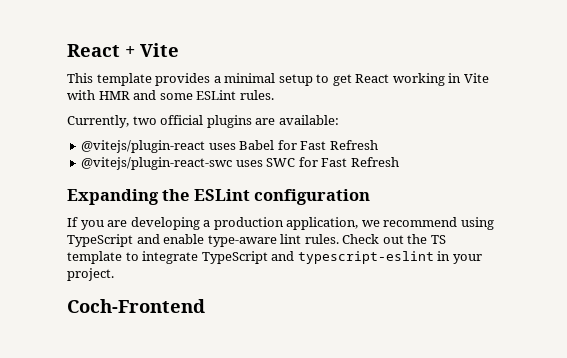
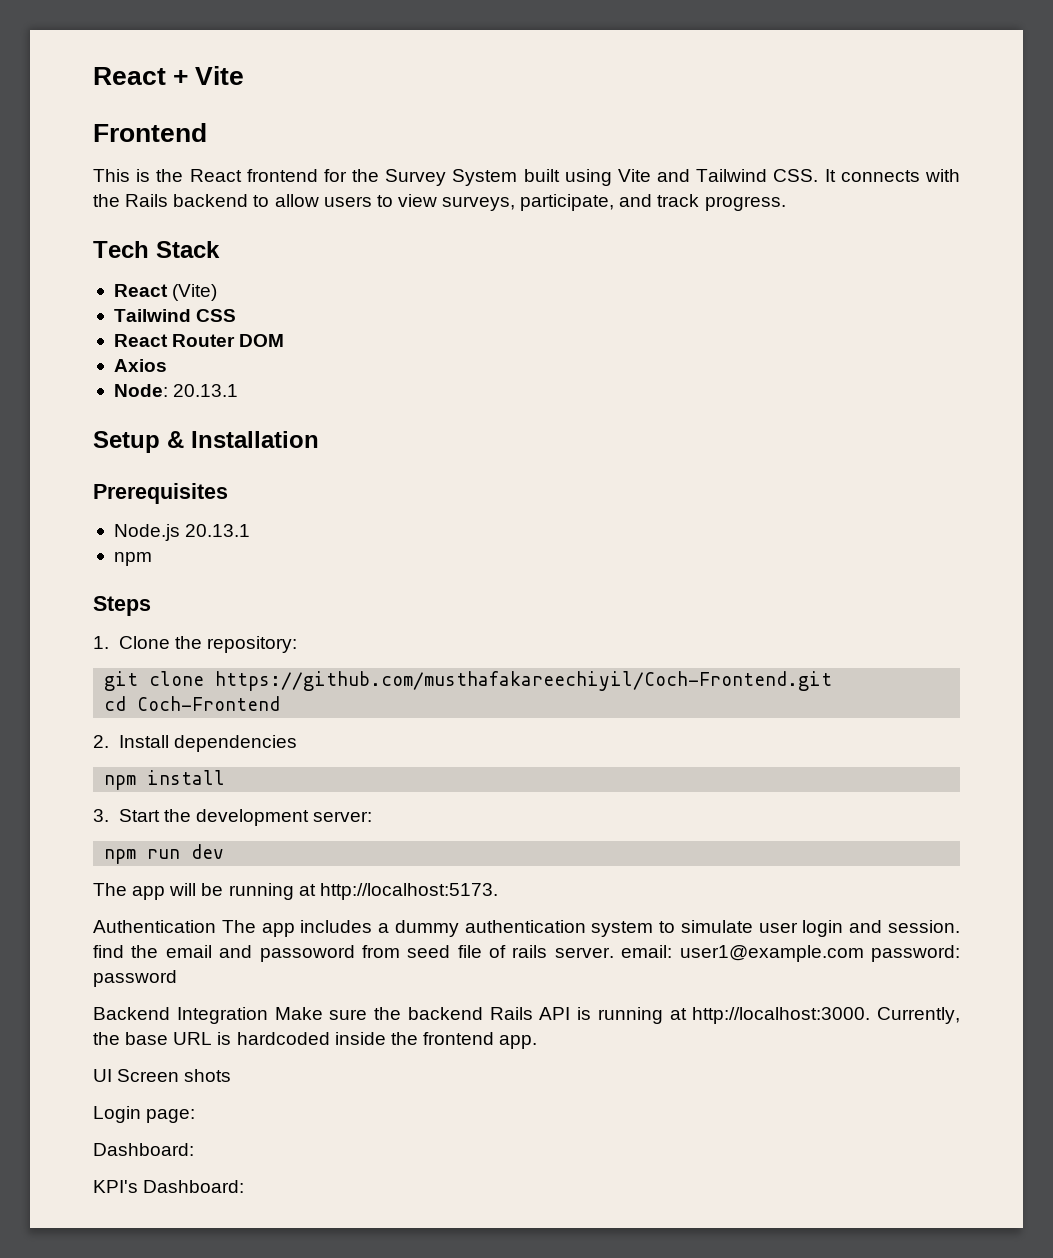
+ Frontend
- This template provides a minimal setup to get React working in Vite with HMR and some ESLint rules.
- Currently, two official plugins are available:
- @vitejs/plugin-react uses Babel for Fast Refresh
- @vitejs/plugin-react-swc uses SWC for Fast Refresh
- Expanding the ESLint configuration
- If you are developing a production application, we recommend using TypeScript and enable type-aware lint rules. Check out the TS template to integrate TypeScript and typescript-eslint in your project.
- Coch-Frontend
+ This is the React frontend for the Survey System built using Vite and Tailwind CSS. It connects with the Rails backend to allow users to view surveys, participate, and track progress.
+ Tech Stack
+ React (Vite)
+ Tailwind CSS
+ React Router DOM
+ Axios
+ Node: 20.13.1
+ Setup & Installation
+ Prerequisites
+ Node.js 20.13.1
+ npm
+ Steps
+ 1. Clone the repository:
+ git clone https://github.com/musthafakareechiyil/Coch-Frontend.git
+ cd Coch-Frontend
+ 2. Install dependencies
+ npm install
+ 3. Start the development server:
+ npm run dev
+ The app will be running at http://localhost:5173.
+ Authentication The app includes a dummy authentication system to simulate user login and session. find the email and passoword from seed file of rails server. email: user1@example.com password: password
+ Backend Integration Make sure the backend Rails API is running at http://localhost:3000. Currently, the base URL is hardcoded inside the frontend app.
+ UI Screen shots
+ Login page:
+ Dashboard:
+ KPI's Dashboard:

